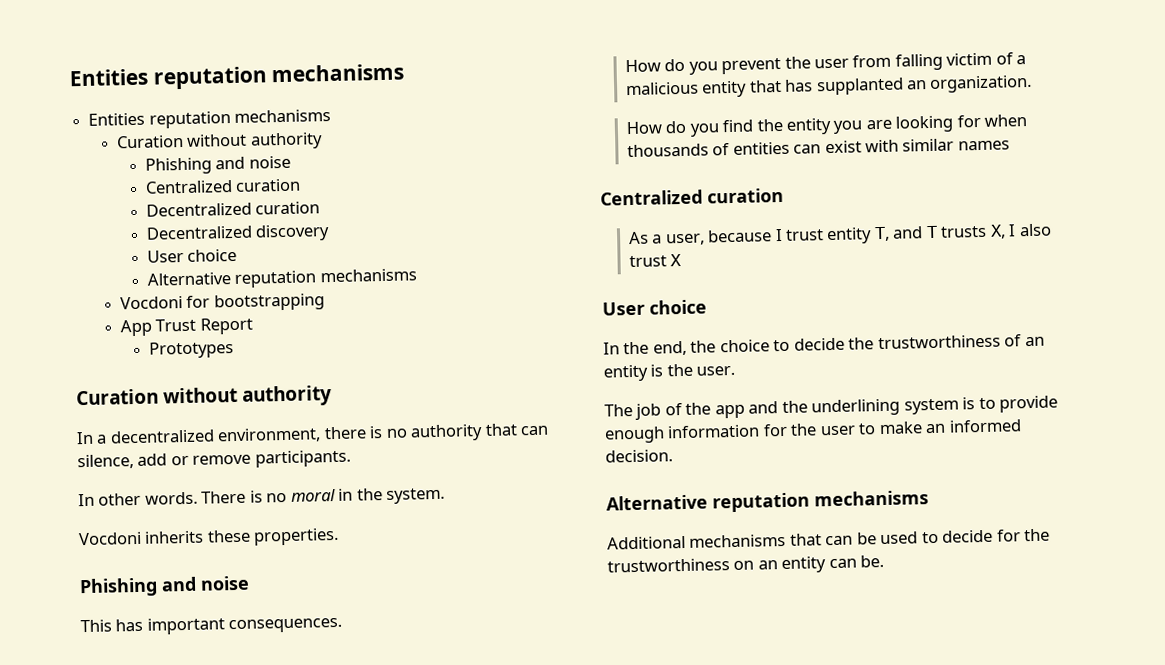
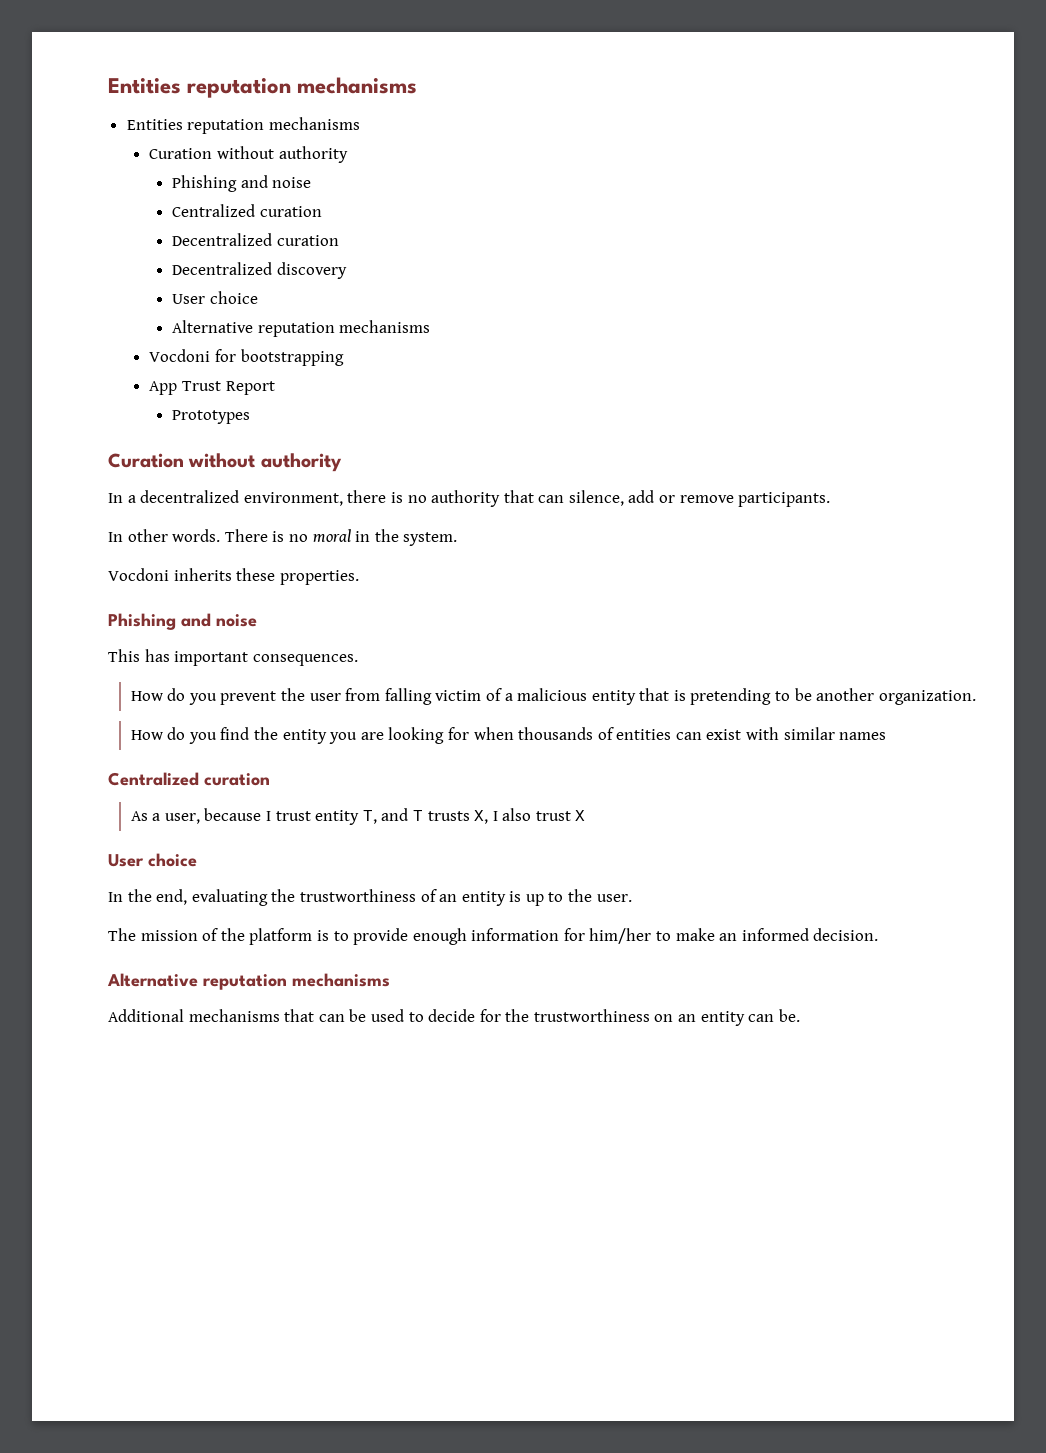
- How do you prevent the user from falling victim of a malicious entity that has supplanted an organization.
+ How do you prevent the user from falling victim of a malicious entity that is pretending to be another organization.
- In the end, the choice to decide the trustworthiness of an entity is the user.
+ In the end, evaluating the trustworthiness of an entity is up to the user.
- The job of the app and the underlining system is to provide enough information for the user to make an informed decision.
+ The mission of the platform is to provide enough information for him/her to make an informed decision.

